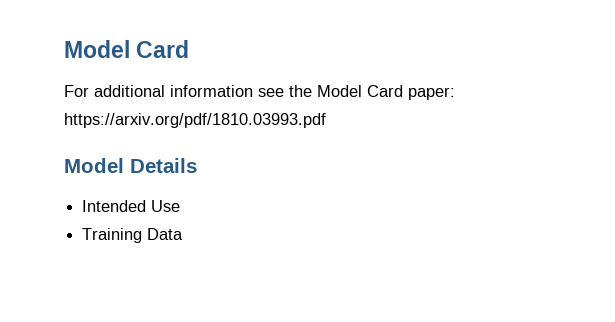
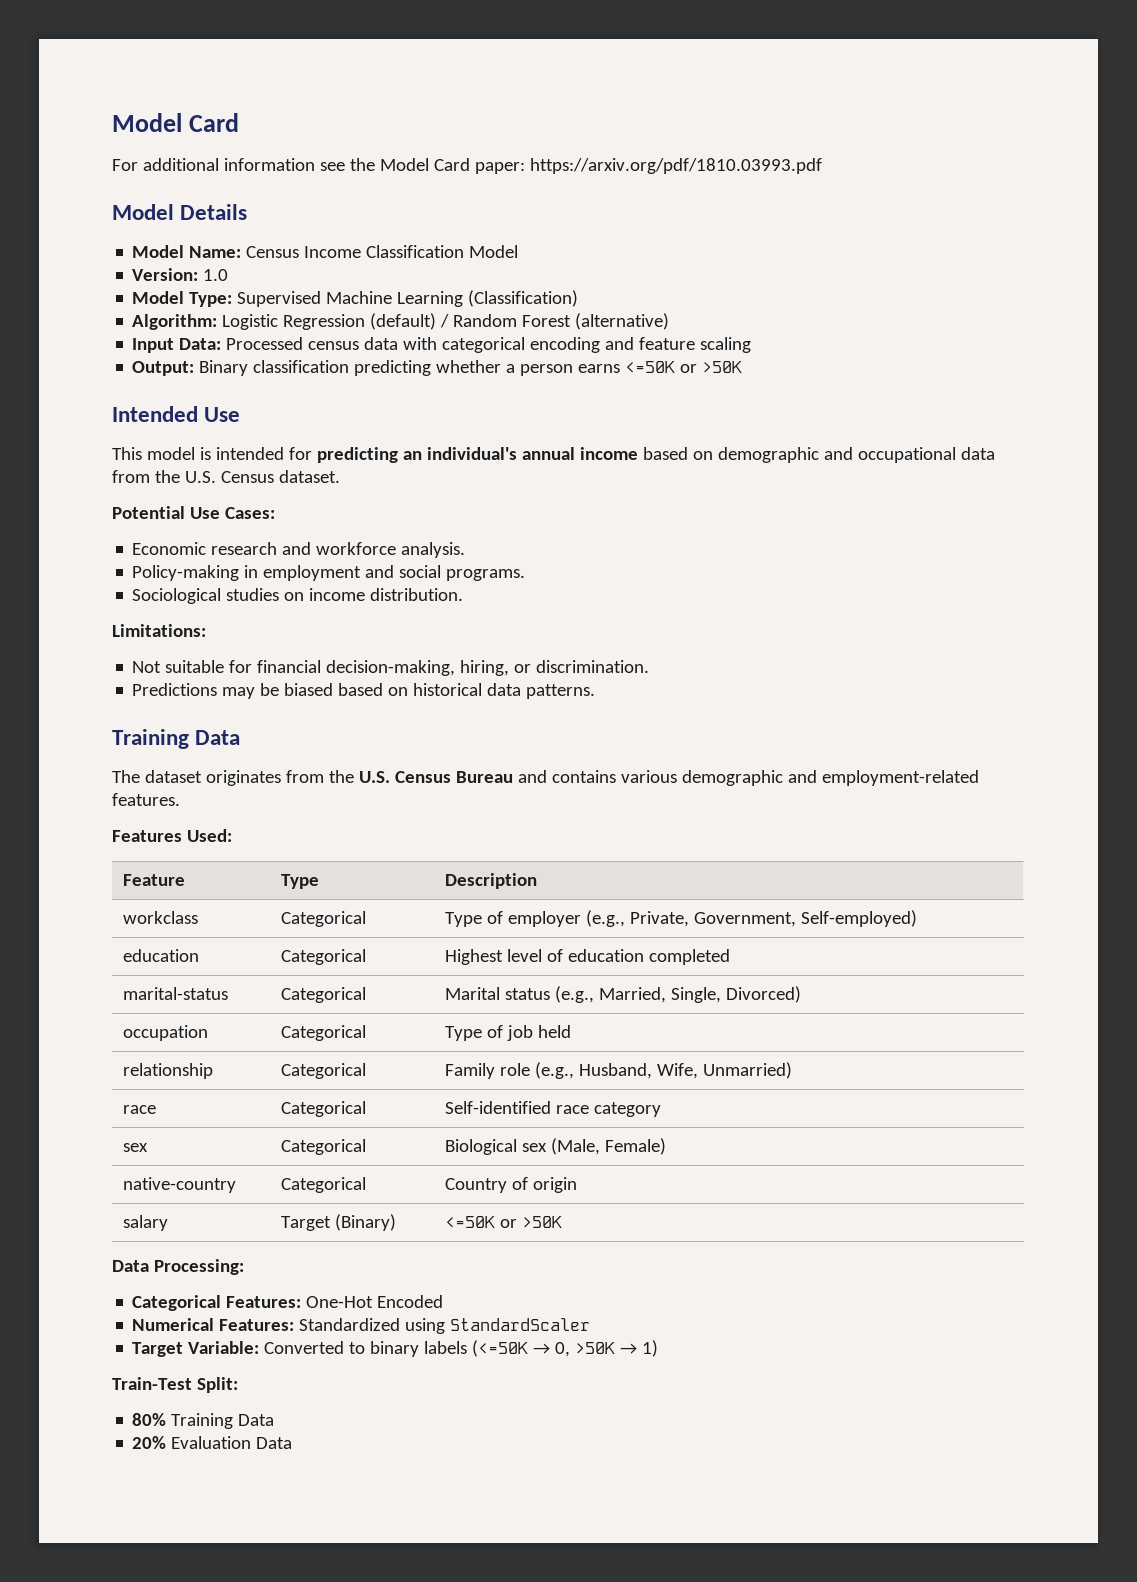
+ Model Name: Census Income Classification Model
+ Version: 1.0
+ Model Type: Supervised Machine Learning (Classification)
+ Algorithm: Logistic Regression (default) / Random Forest (alternative)
+ Input Data: Processed census data with categorical encoding and feature scaling
+ Output: Binary classification predicting whether a person earns <=50K or >50K
  Intended Use
+ This model is intended for predicting an individual's annual income based on demographic and occupational data from the U.S. Census dataset.
+ Potential Use Cases:
+ Economic research and workforce analysis.
+ Policy-making in employment and social programs.
+ Sociological studies on income distribution.
+ Limitations:
+ Not suitable for financial decision-making, hiring, or discrimination.
+ Predictions may be biased based on historical data patterns.
  Training Data
+ The dataset originates from the U.S. Census Bureau and contains various demographic and employment-related features.
+ Features Used:
+ Feature | Type | Description
+ workclass | Categorical | Type of employer (e.g., Private, Government, Self-employed)
+ education | Categorical | Highest level of education completed
+ marital-status | Categorical | Marital status (e.g., Married, Single, Divorced)
+ occupation | Categorical | Type of job held
+ relationship | Categorical | Family role (e.g., Husband, Wife, Unmarried)
+ race | Categorical | Self-identified race category
+ sex | Categorical | Biological sex (Male, Female)
+ native-country | Categorical | Country of origin
+ salary | Target (Binary) | <=50K or >50K
+ Data Processing:
+ Categorical Features: One-Hot Encoded
+ Numerical Features: Standardized using StandardScaler
+ Target Variable: Converted to binary labels (<=50K → 0, >50K → 1)
+ Train-Test Split:
+ 80% Training Data
+ 20% Evaluation Data

